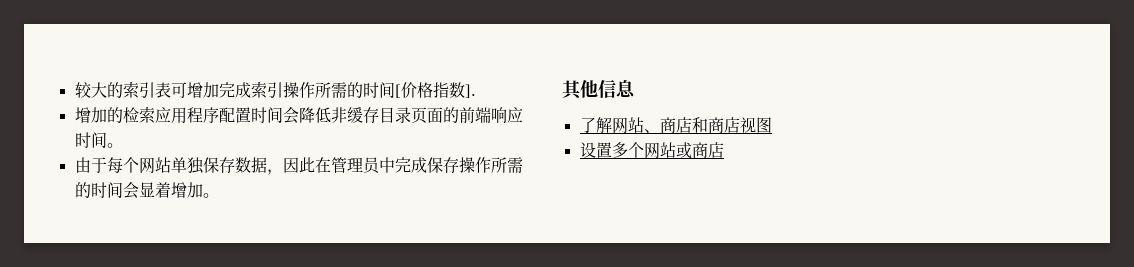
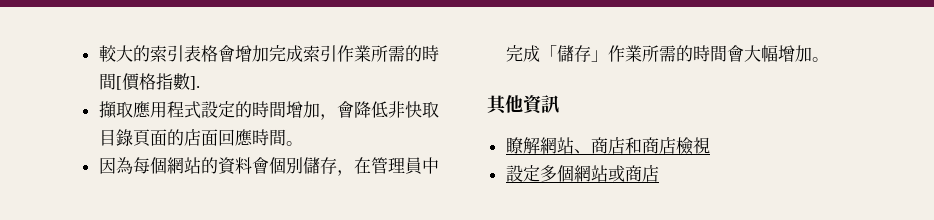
- 较大的索引表可增加完成索引操作所需的时间[价格指数].
- 增加的检索应用程序配置时间会降低非缓存目录页面的前端响应时间。
- 由于每个网站单独保存数据，因此在管理员中完成保存操作所需的时间会显着增加。
+ 較大的索引表格會增加完成索引作業所需的時間[價格指數].
+ 擷取應用程式設定的時間增加，會降低非快取目錄頁面的店面回應時間。
+ 因為每個網站的資料會個別儲存，在管理員中完成「儲存」作業所需的時間會大幅增加。
- 其他信息
- 了解网站、商店和商店视图
- 设置多个网站或商店
+ 其他資訊
+ 瞭解網站、商店和商店檢視
+ 設定多個網站或商店

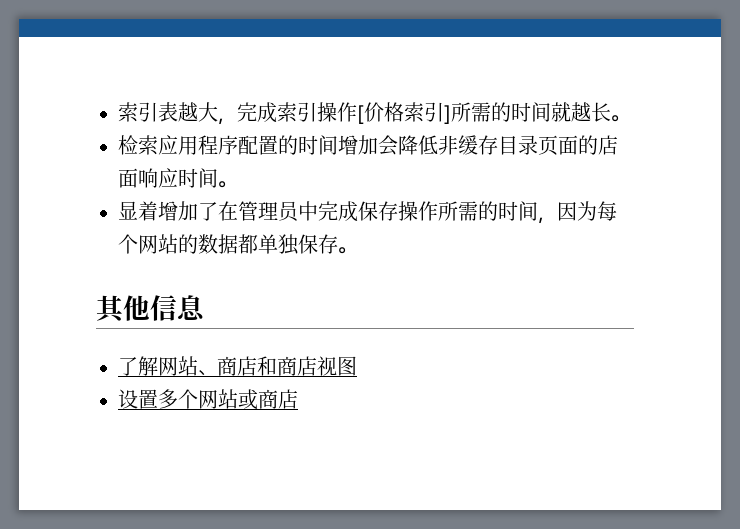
- 較大的索引表格會增加完成索引作業所需的時間[價格指數].
- 擷取應用程式設定的時間增加，會降低非快取目錄頁面的店面回應時間。
- 因為每個網站的資料會個別儲存，在管理員中完成「儲存」作業所需的時間會大幅增加。
+ 索引表越大，完成索引操作[价格索引]所需的时间就越长。
+ 检索应用程序配置的时间增加会降低非缓存目录页面的店面响应时间。
+ 显着增加了在管理员中完成保存操作所需的时间，因为每个网站的数据都单独保存。
- 其他資訊
- 瞭解網站、商店和商店檢視
- 設定多個網站或商店
+ 其他信息
+ 了解网站、商店和商店视图
+ 设置多个网站或商店

